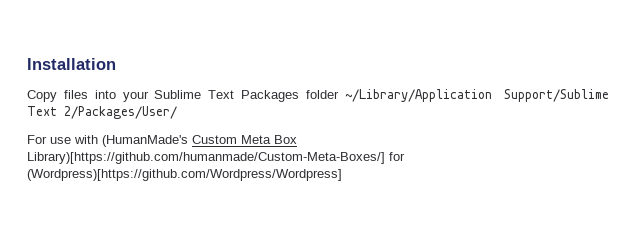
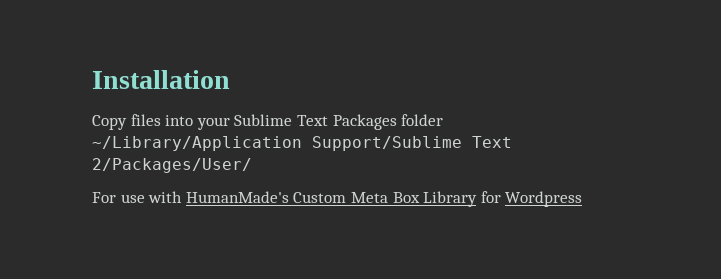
- For use with (HumanMade's Custom Meta Box Library)[https://github.com/humanmade/Custom-Meta-Boxes/] for (Wordpress)[https://github.com/Wordpress/Wordpress]
+ For use with HumanMade's Custom Meta Box Library for Wordpress

